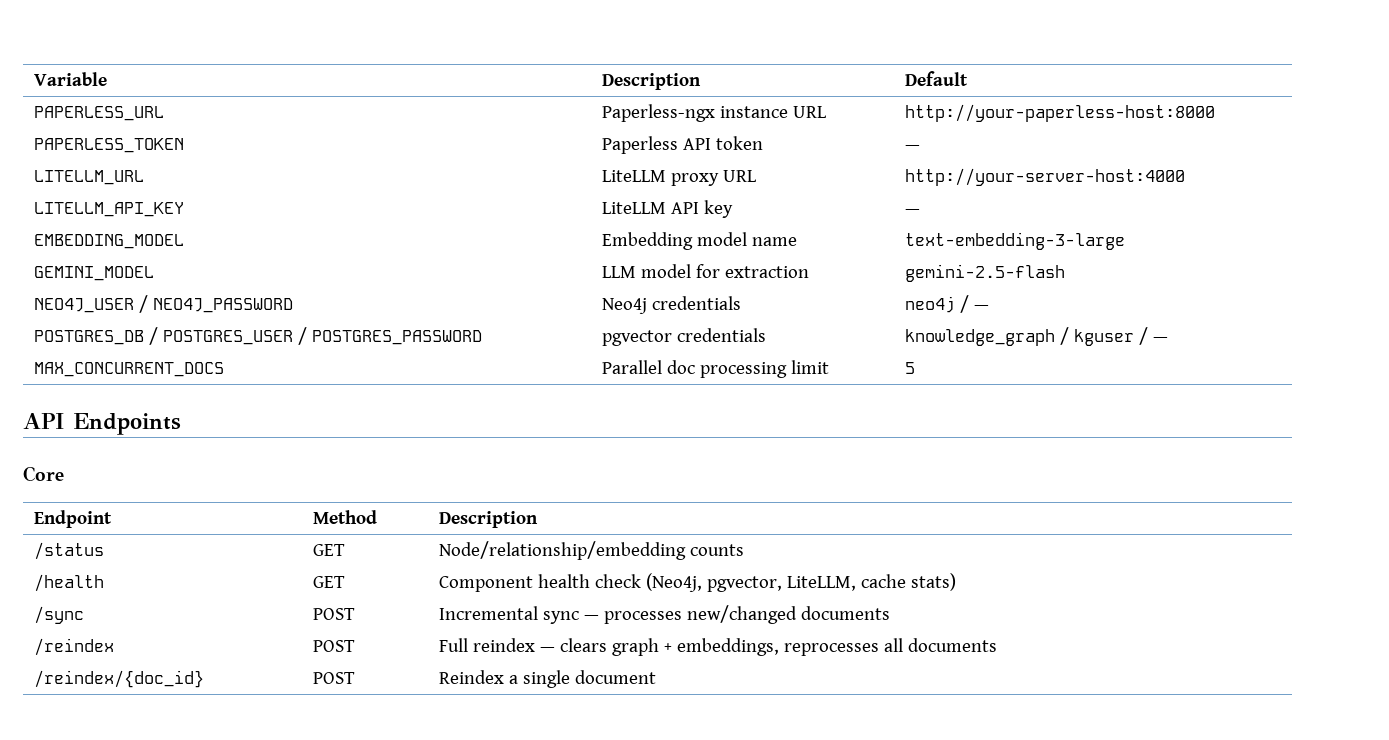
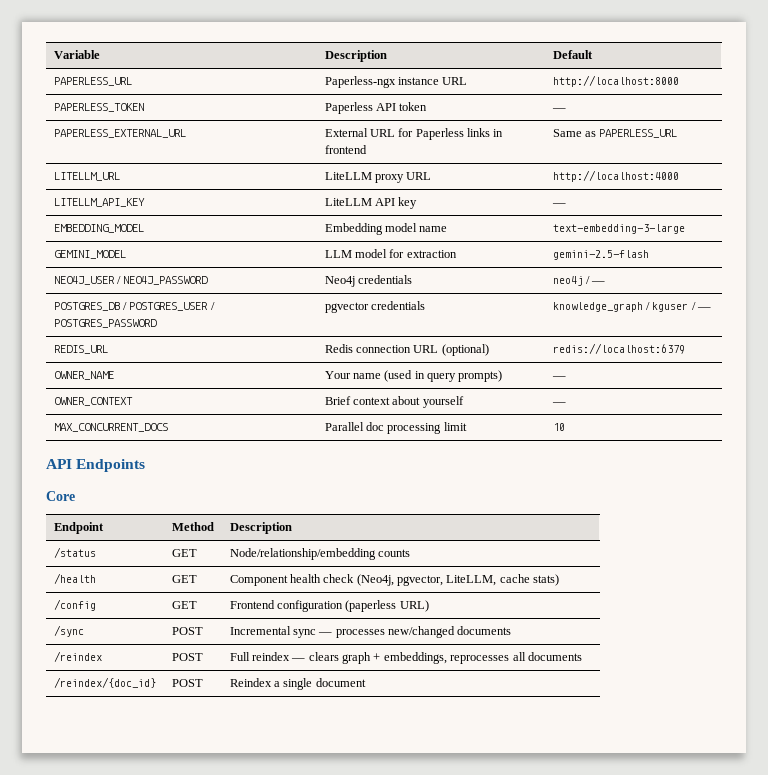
- PAPERLESS_URL | Paperless-ngx instance URL | http://your-paperless-host:8000
+ PAPERLESS_URL | Paperless-ngx instance URL | http://localhost:8000
+ PAPERLESS_EXTERNAL_URL | External URL for Paperless links in frontend | Same as PAPERLESS_URL
- LITELLM_URL | LiteLLM proxy URL | http://your-server-host:4000
+ LITELLM_URL | LiteLLM proxy URL | http://localhost:4000
+ REDIS_URL | Redis connection URL (optional) | redis://localhost:6379
+ OWNER_NAME | Your name (used in query prompts) | —
+ OWNER_CONTEXT | Brief context about yourself | —
- MAX_CONCURRENT_DOCS | Parallel doc processing limit | 5
+ MAX_CONCURRENT_DOCS | Parallel doc processing limit | 10
+ /config | GET | Frontend configuration (paperless URL)

